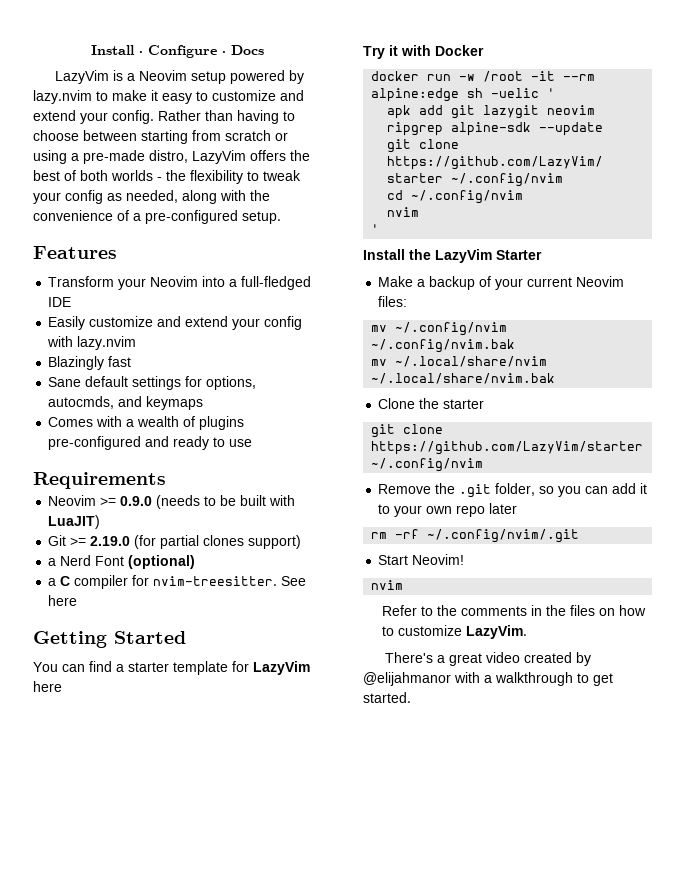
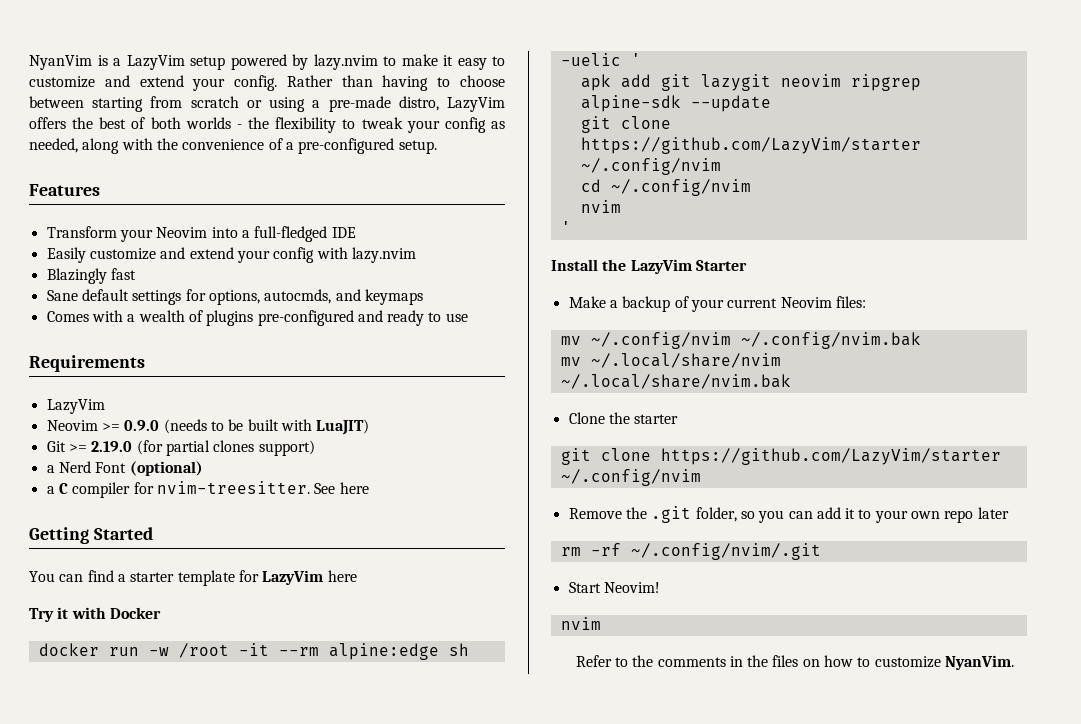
- Install · Configure · Docs
- LazyVim is a Neovim setup powered by lazy.nvim to make it easy to customize and extend your config.
+ NyanVim is a LazyVim setup powered by lazy.nvim to make it easy to customize and extend your config.
  Requirements
+ LazyVim
- Refer to the comments in the files on how to customize LazyVim.
- There's a great video created by @elijahmanor with a walkthrough to get started.
+ Refer to the comments in the files on how to customize NyanVim.

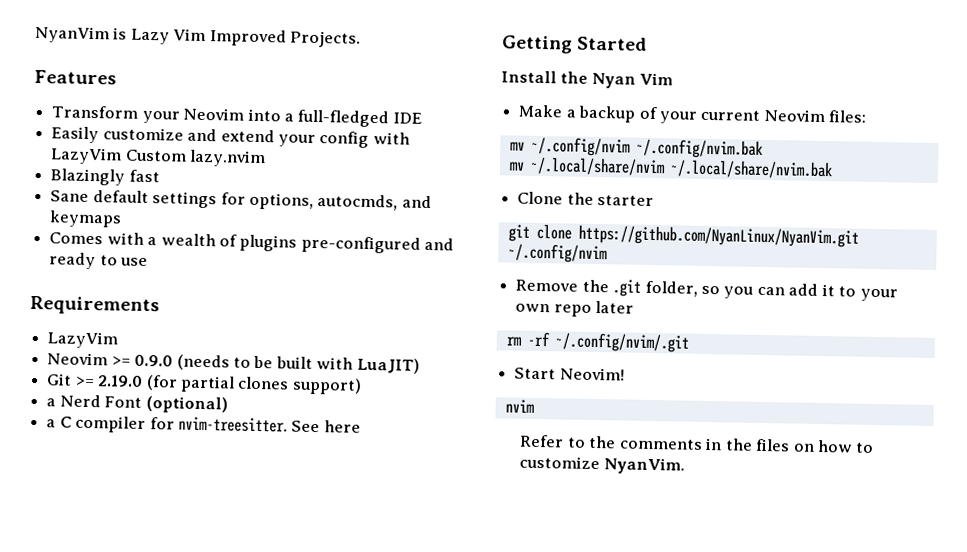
- NyanVim is a LazyVim setup powered by lazy.nvim to make it easy to customize and extend your config. Rather than having to choose between starting from scratch or using a pre-made distro, LazyVim offers the best of both worlds - the flexibility to tweak your config as needed, along with the convenience of a pre-configured setup.
+ NyanVim is Lazy Vim Improved Projects.
- Easily customize and extend your config with lazy.nvim
+ Easily customize and extend your config with LazyVim Custom lazy.nvim
- You can find a starter template for LazyVim here
- Try it with Docker
- docker run -w /root -it --rm alpine:edge sh -uelic '
- apk add git lazygit neovim ripgrep alpine-sdk --update
- git clone https://github.com/LazyVim/starter ~/.config/nvim
- cd ~/.config/nvim
- nvim
- '
- Install the LazyVim Starter
+ Install the Nyan Vim
  Clone the starter
- git clone https://github.com/LazyVim/starter ~/.config/nvim
+ git clone https://github.com/NyanLinux/NyanVim.git ~/.config/nvim

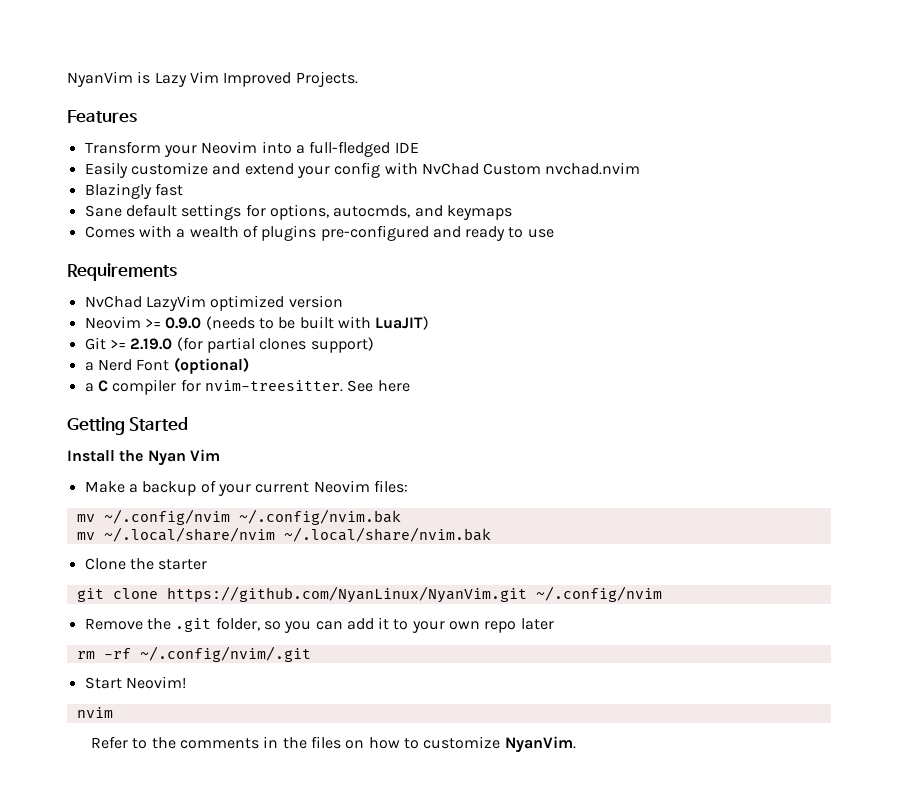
- Easily customize and extend your config with LazyVim Custom lazy.nvim
+ Easily customize and extend your config with NvChad Custom nvchad.nvim
  Requirements
- LazyVim
+ NvChad LazyVim optimized version

